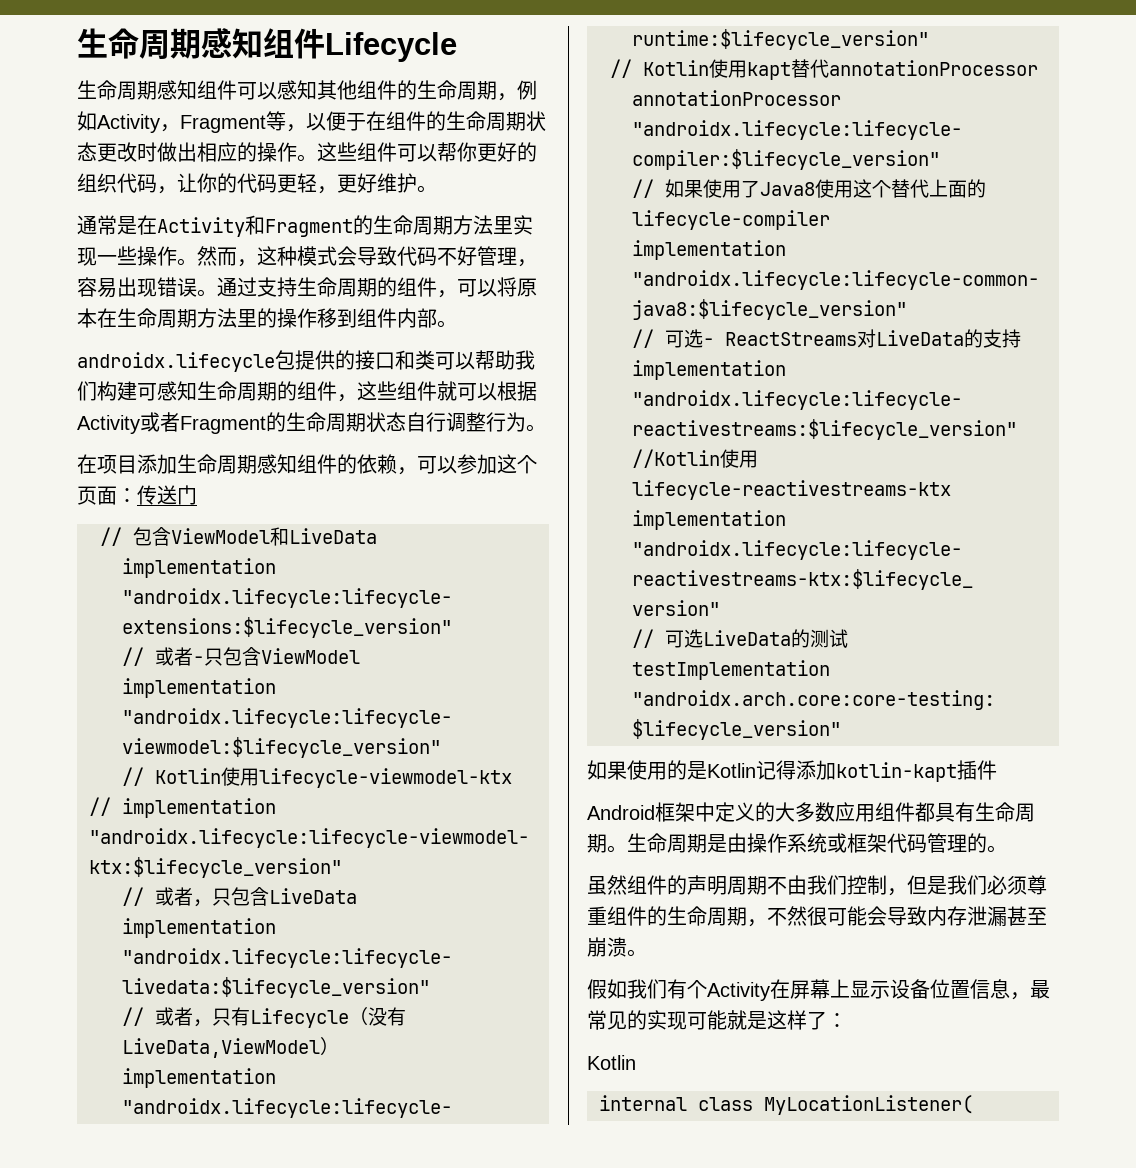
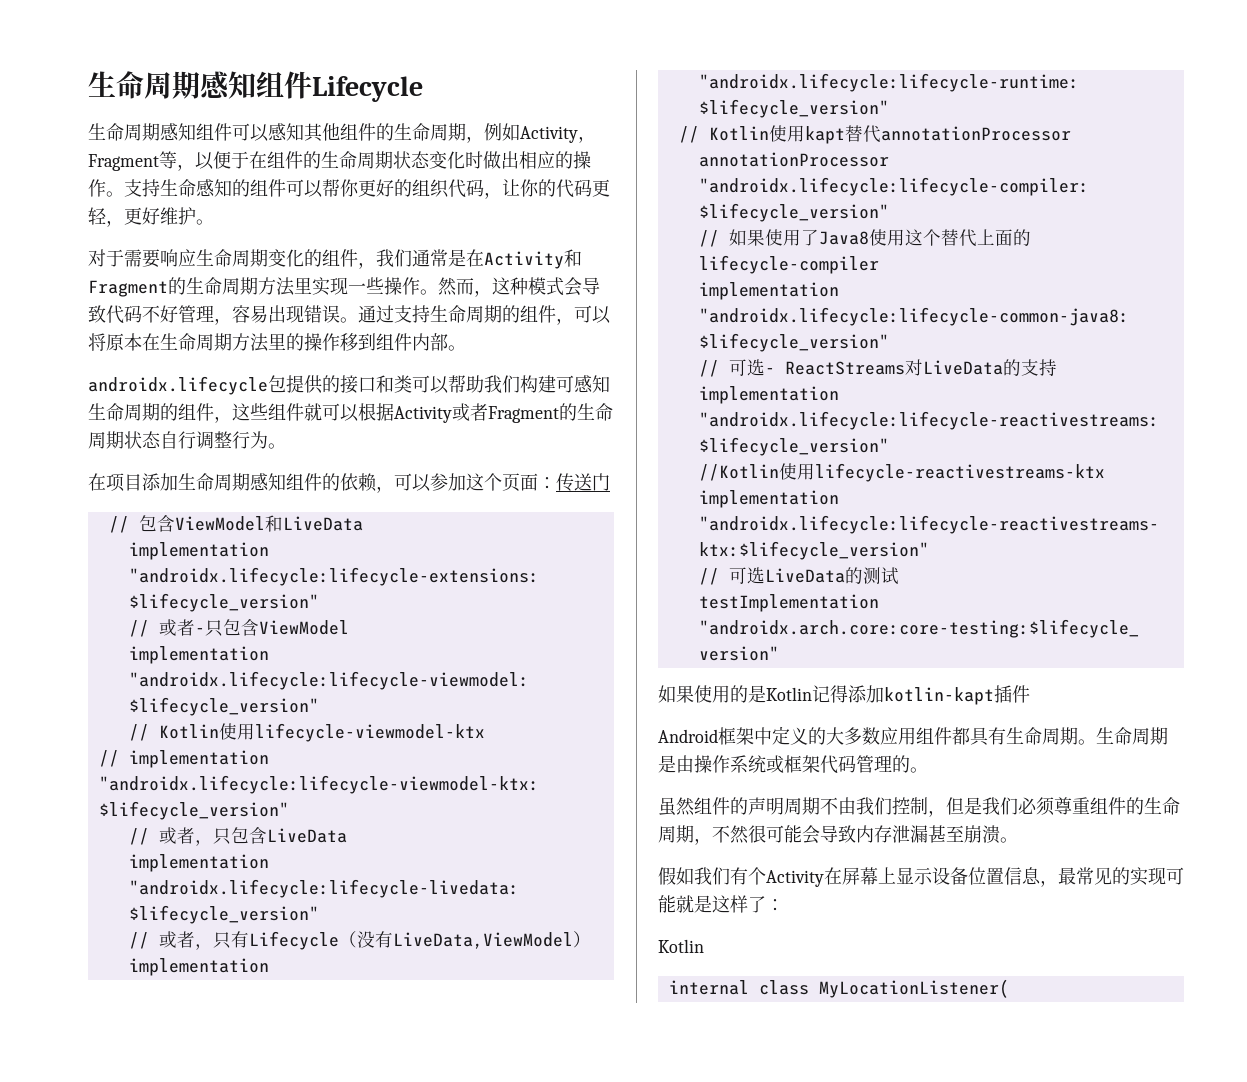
- 生命周期感知组件可以感知其他组件的生命周期，例如Activity，Fragment等，以便于在组件的生命周期状态更改时做出相应的操作。
+ 生命周期感知组件可以感知其他组件的生命周期，例如Activity，Fragment等，以便于在组件的生命周期状态变化时做出相应的操作。
- 这些组件可以帮你更好的组织代码，让你的代码更轻，更好维护。
+ 支持生命感知的组件可以帮你更好的组织代码，让你的代码更轻，更好维护。
- 通常是在Activity和Fragment的生命周期方法里实现一些操作。
+ 对于需要响应生命周期变化的组件，我们通常是在Activity和Fragment的生命周期方法里实现一些操作。

